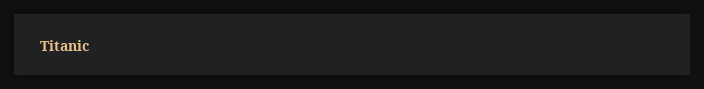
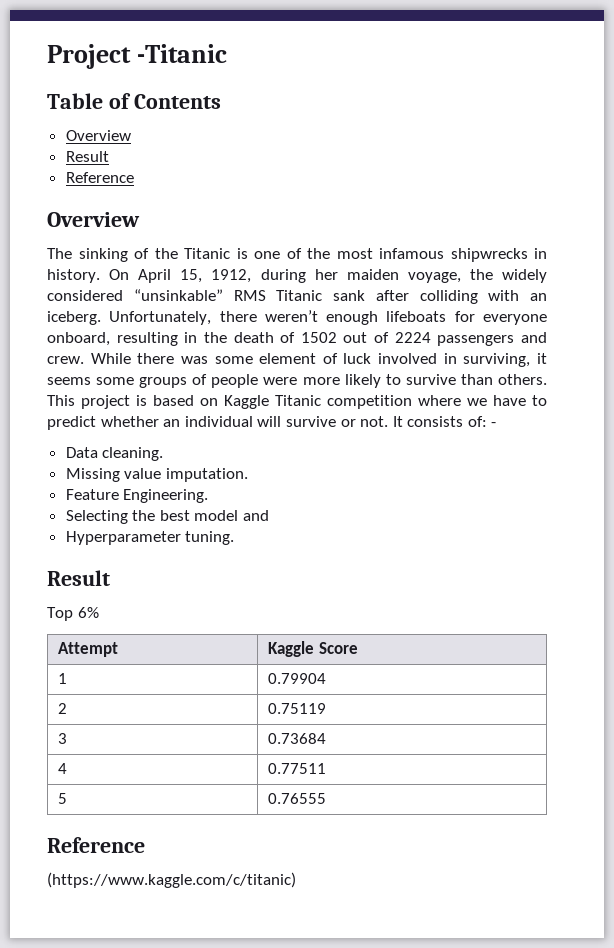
- Titanic
+ Project -Titanic
+ Table of Contents
+ Overview
+ Result
+ Reference
+ Overview
+ The sinking of the Titanic is one of the most infamous shipwrecks in history. On April 15, 1912, during her maiden voyage, the widely considered “unsinkable” RMS Titanic sank after colliding with an iceberg. Unfortunately, there weren’t enough lifeboats for everyone onboard, resulting in the death of 1502 out of 2224 passengers and crew. While there was some element of luck involved in surviving, it seems some groups of people were more likely to survive than others. This project is based on Kaggle Titanic competition where we have to predict whether an individual will survive or not. It consists of: -
+ Data cleaning.
+ Missing value imputation.
+ Feature Engineering.
+ Selecting the best model and
+ Hyperparameter tuning.
+ Result
+ Top 6%
+ Attempt | Kaggle Score
+ 1 | 0.79904
+ 2 | 0.75119
+ 3 | 0.73684
+ 4 | 0.77511
+ 5 | 0.76555
+ Reference
+ (https://www.kaggle.com/c/titanic)

